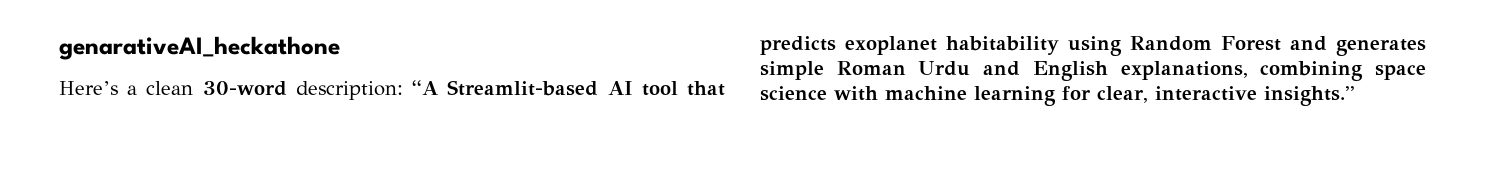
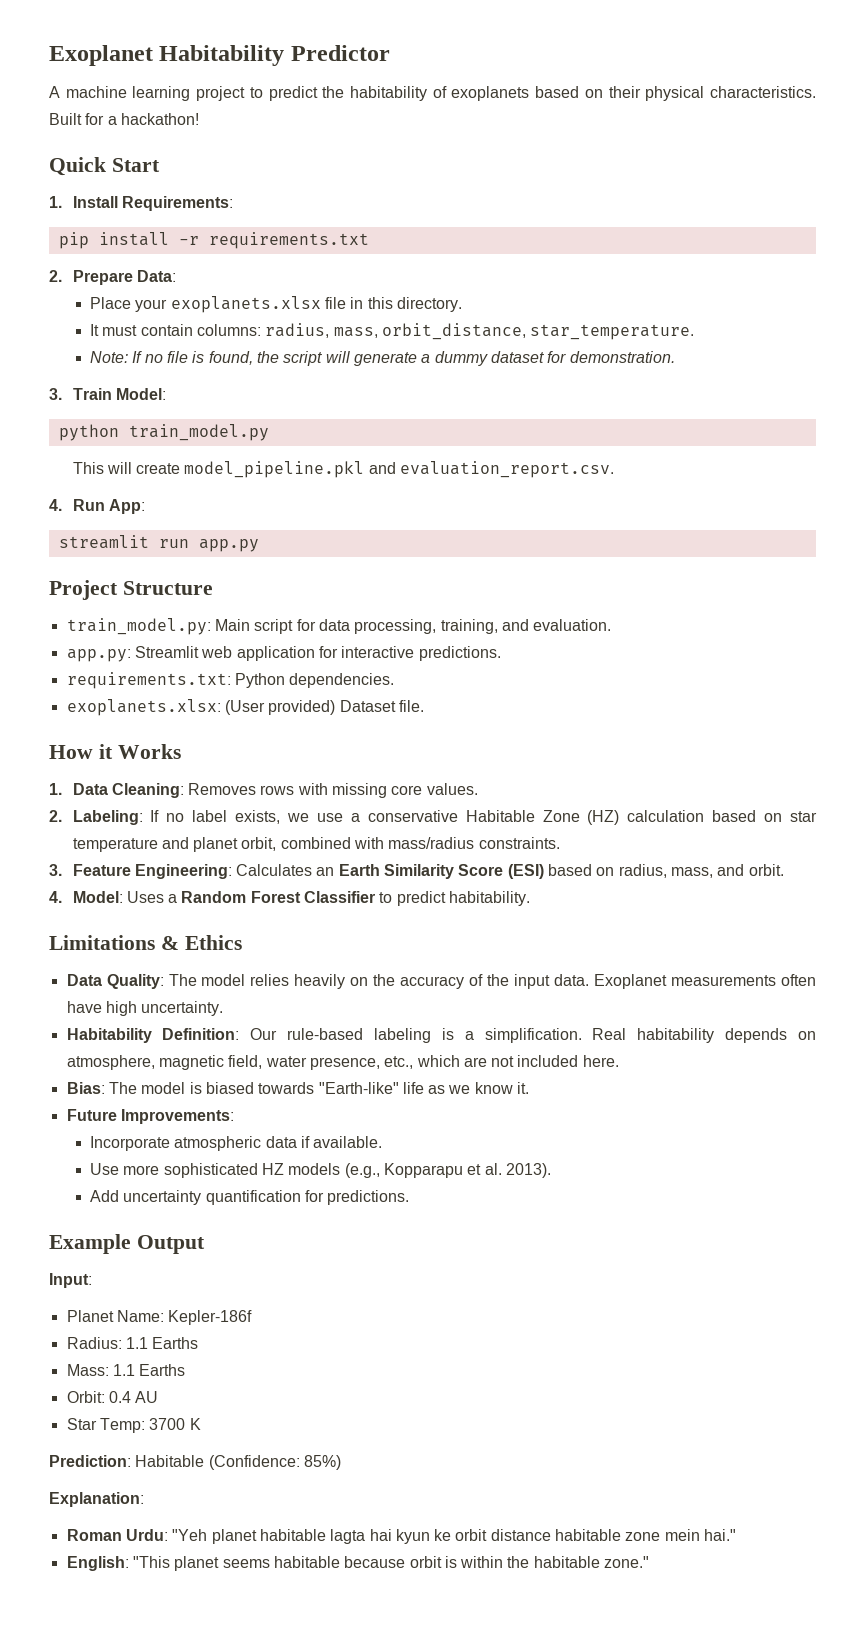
- genarativeAI_heckathone
- Here’s a clean 30-word description: “A Streamlit-based AI tool that predicts exoplanet habitability using Random Forest and generates simple Roman Urdu and English explanations, combining space science with machine learning for clear, interactive insights.”
+ Exoplanet Habitability Predictor
+ A machine learning project to predict the habitability of exoplanets based on their physical characteristics. Built for a hackathon!
+ Quick Start
+ 1. Install Requirements:
+ pip install -r requirements.txt
+ 2. Prepare Data:
+ Place your exoplanets.xlsx file in this directory.
+ It must contain columns: radius, mass, orbit_distance, star_temperature.
+ Note: If no file is found, the script will generate a dummy dataset for demonstration.
+ 3. Train Model:
+ python train_model.py
+ This will create model_pipeline.pkl and evaluation_report.csv.
+ 4. Run App:
+ streamlit run app.py
+ Project Structure
+ train_model.py: Main script for data processing, training, and evaluation.
+ app.py: Streamlit web application for interactive predictions.
+ requirements.txt: Python dependencies.
+ exoplanets.xlsx: (User provided) Dataset file.
+ How it Works
+ 1. Data Cleaning: Removes rows with missing core values.
+ 2. Labeling: If no label exists, we use a conservative Habitable Zone (HZ) calculation based on star temperature and planet orbit, combined with mass/radius constraints.
+ 3. Feature Engineering: Calculates an Earth Similarity Score (ESI) based on radius, mass, and orbit.
+ 4. Model: Uses a Random Forest Classifier to predict habitability.
+ Limitations & Ethics
+ Data Quality: The model relies heavily on the accuracy of the input data. Exoplanet measurements often have high uncertainty.
+ Habitability Definition: Our rule-based labeling is a simplification. Real habitability depends on atmosphere, magnetic field, water presence, etc., which are not included here.
+ Bias: The model is biased towards "Earth-like" life as we know it.
+ Future Improvements:
+ Incorporate atmospheric data if available.
+ Use more sophisticated HZ models (e.g., Kopparapu et al. 2013).
+ Add uncertainty quantification for predictions.
+ Example Output
+ Input:
+ Planet Name: Kepler-186f
+ Radius: 1.1 Earths
+ Mass: 1.1 Earths
+ Orbit: 0.4 AU
+ Star Temp: 3700 K
+ Prediction: Habitable (Confidence: 85%)
+ Explanation:
+ Roman Urdu: "Yeh planet habitable lagta hai kyun ke orbit distance habitable zone mein hai."
+ English: "This planet seems habitable because orbit is within the habitable zone."

